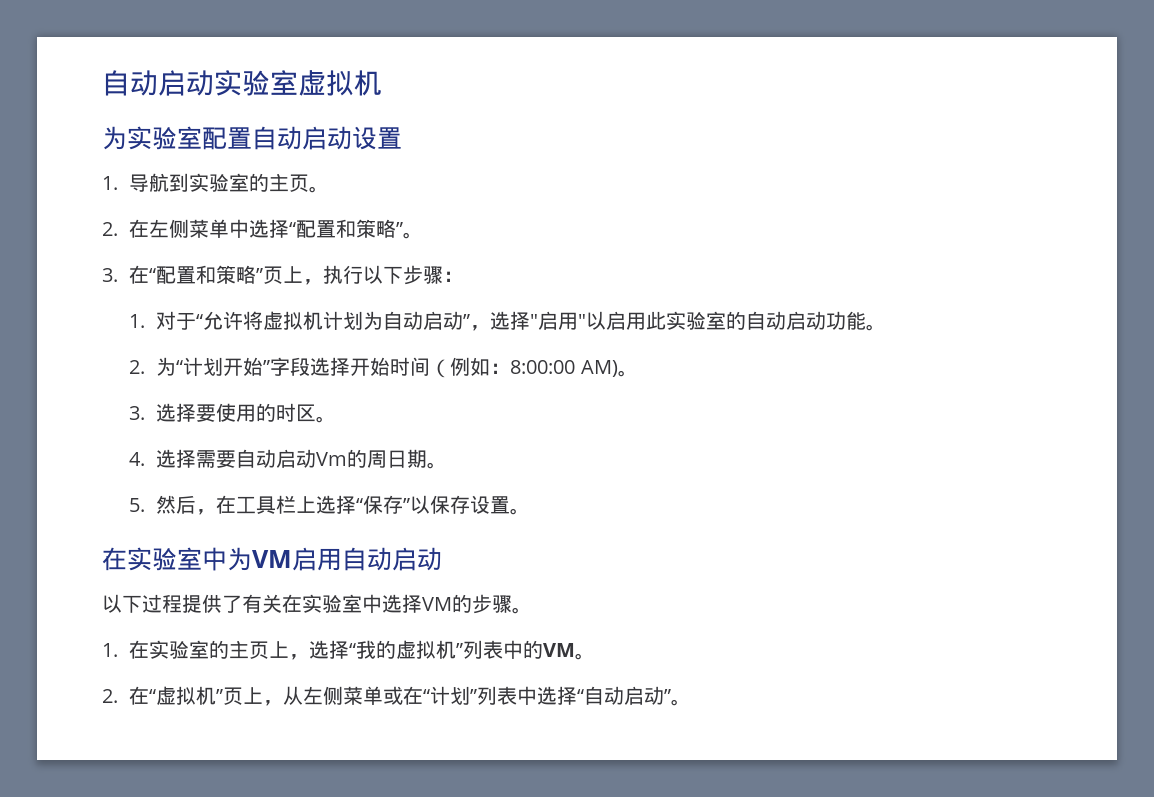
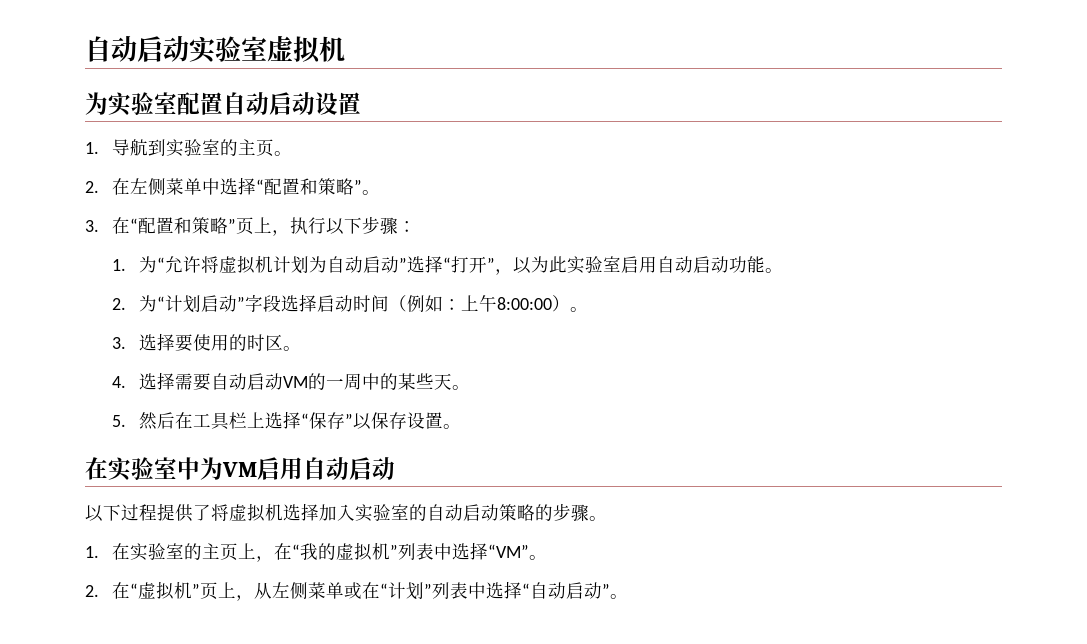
- 1.对于“允许将虚拟机计划为自动启动”，选择"启用"以启用此实验室的自动启动功能。
+ 1.为“允许将虚拟机计划为自动启动”选择“打开”，以为此实验室启用自动启动功能。
- 2.为“计划开始”字段选择开始时间（例如：8:00:00 AM)。
+ 2.为“计划启动”字段选择启动时间（例如：上午8:00:00）。
- 4.选择需要自动启动Vm的周日期。
+ 4.选择需要自动启动VM的一周中的某些天。
- 5.然后，在工具栏上选择“保存”以保存设置。
+ 5.然后在工具栏上选择“保存”以保存设置。
- 以下过程提供了有关在实验室中选择VM的步骤。
+ 以下过程提供了将虚拟机选择加入实验室的自动启动策略的步骤。
- 1.在实验室的主页上，选择“我的虚拟机”列表中的VM。
+ 1.在实验室的主页上，在“我的虚拟机”列表中选择“VM”。

